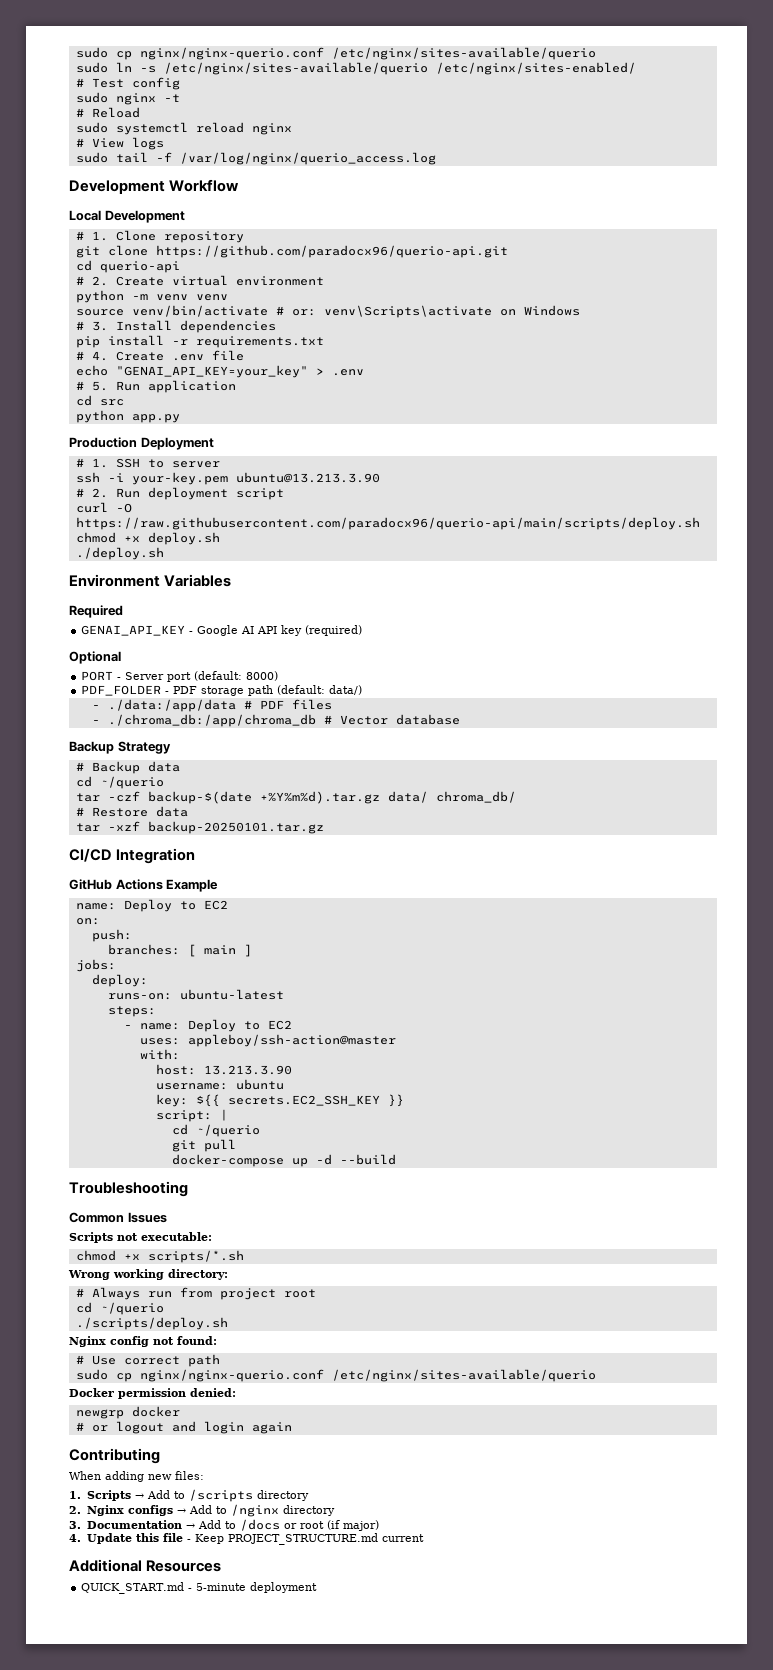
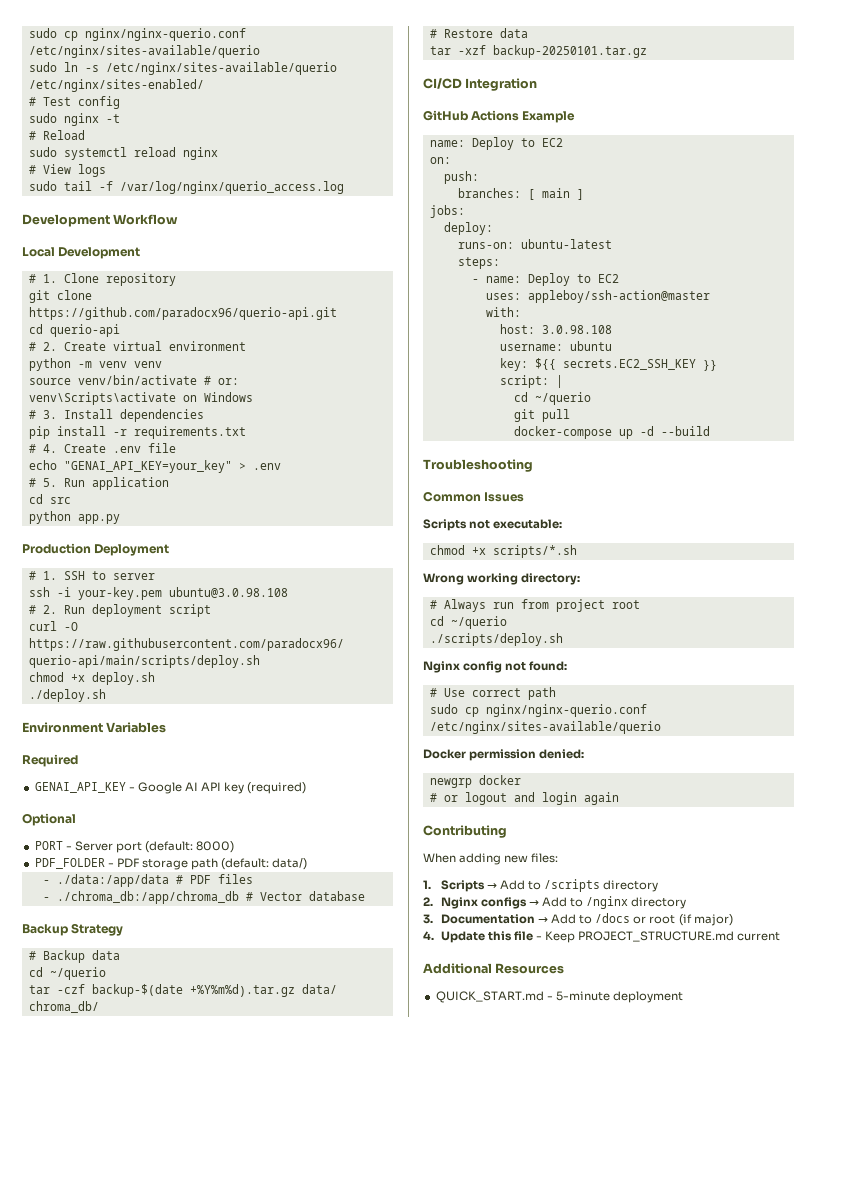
- ssh -i your-key.pem ubuntu@13.213.3.90
+ ssh -i your-key.pem ubuntu@3.0.98.108
- host: 13.213.3.90
+ host: 3.0.98.108

